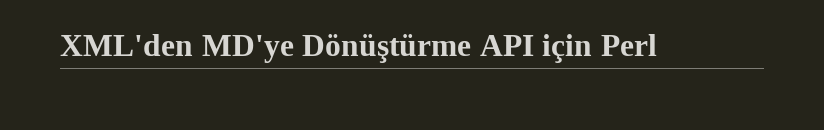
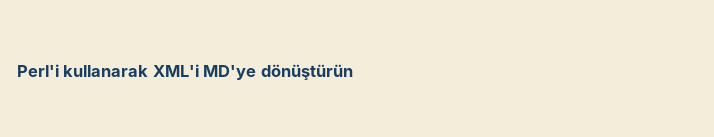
- XML'den MD'ye Dönüştürme API için Perl
+ Perl'i kullanarak XML'i MD'ye dönüştürün

